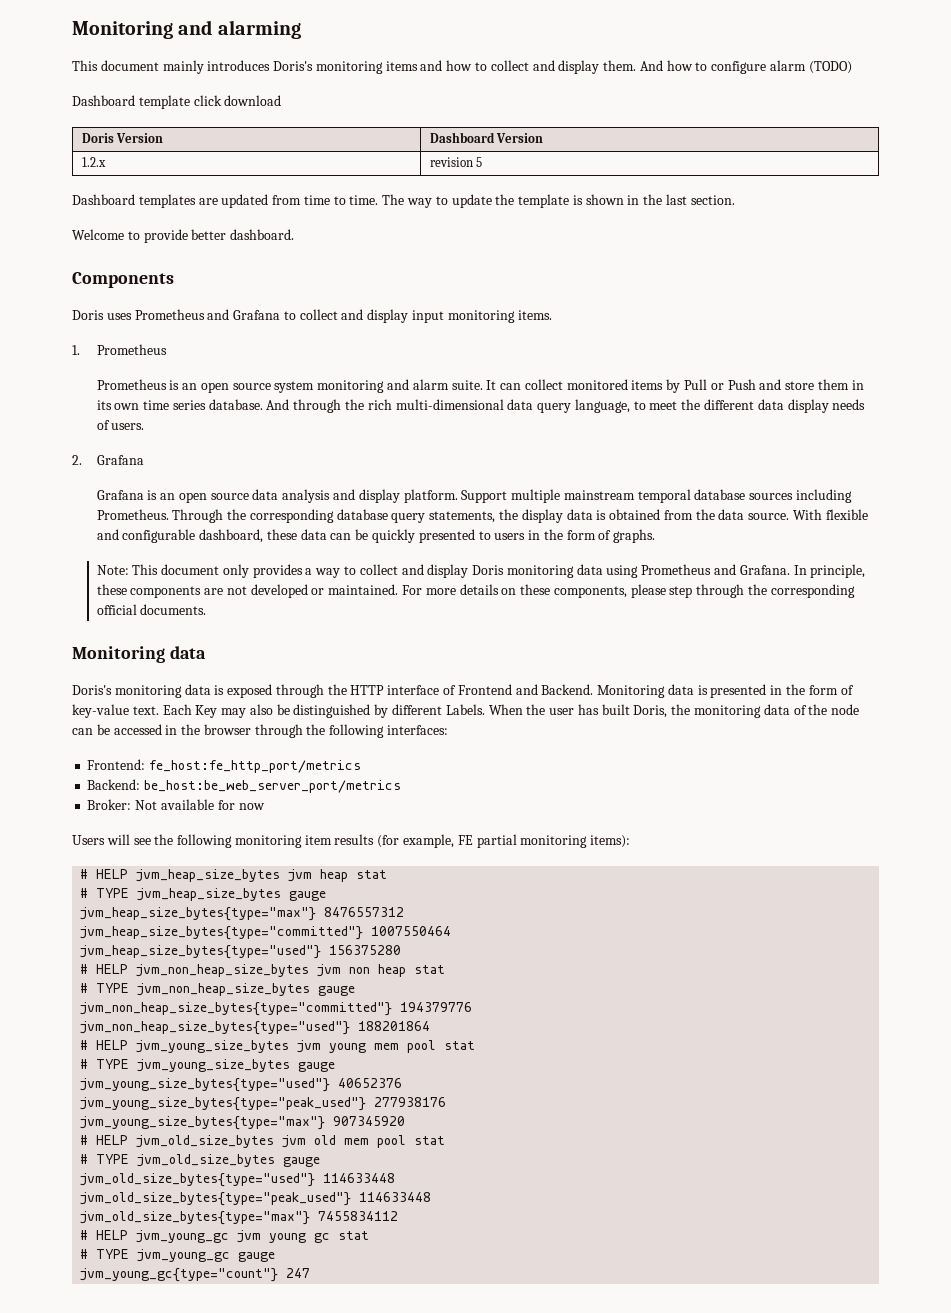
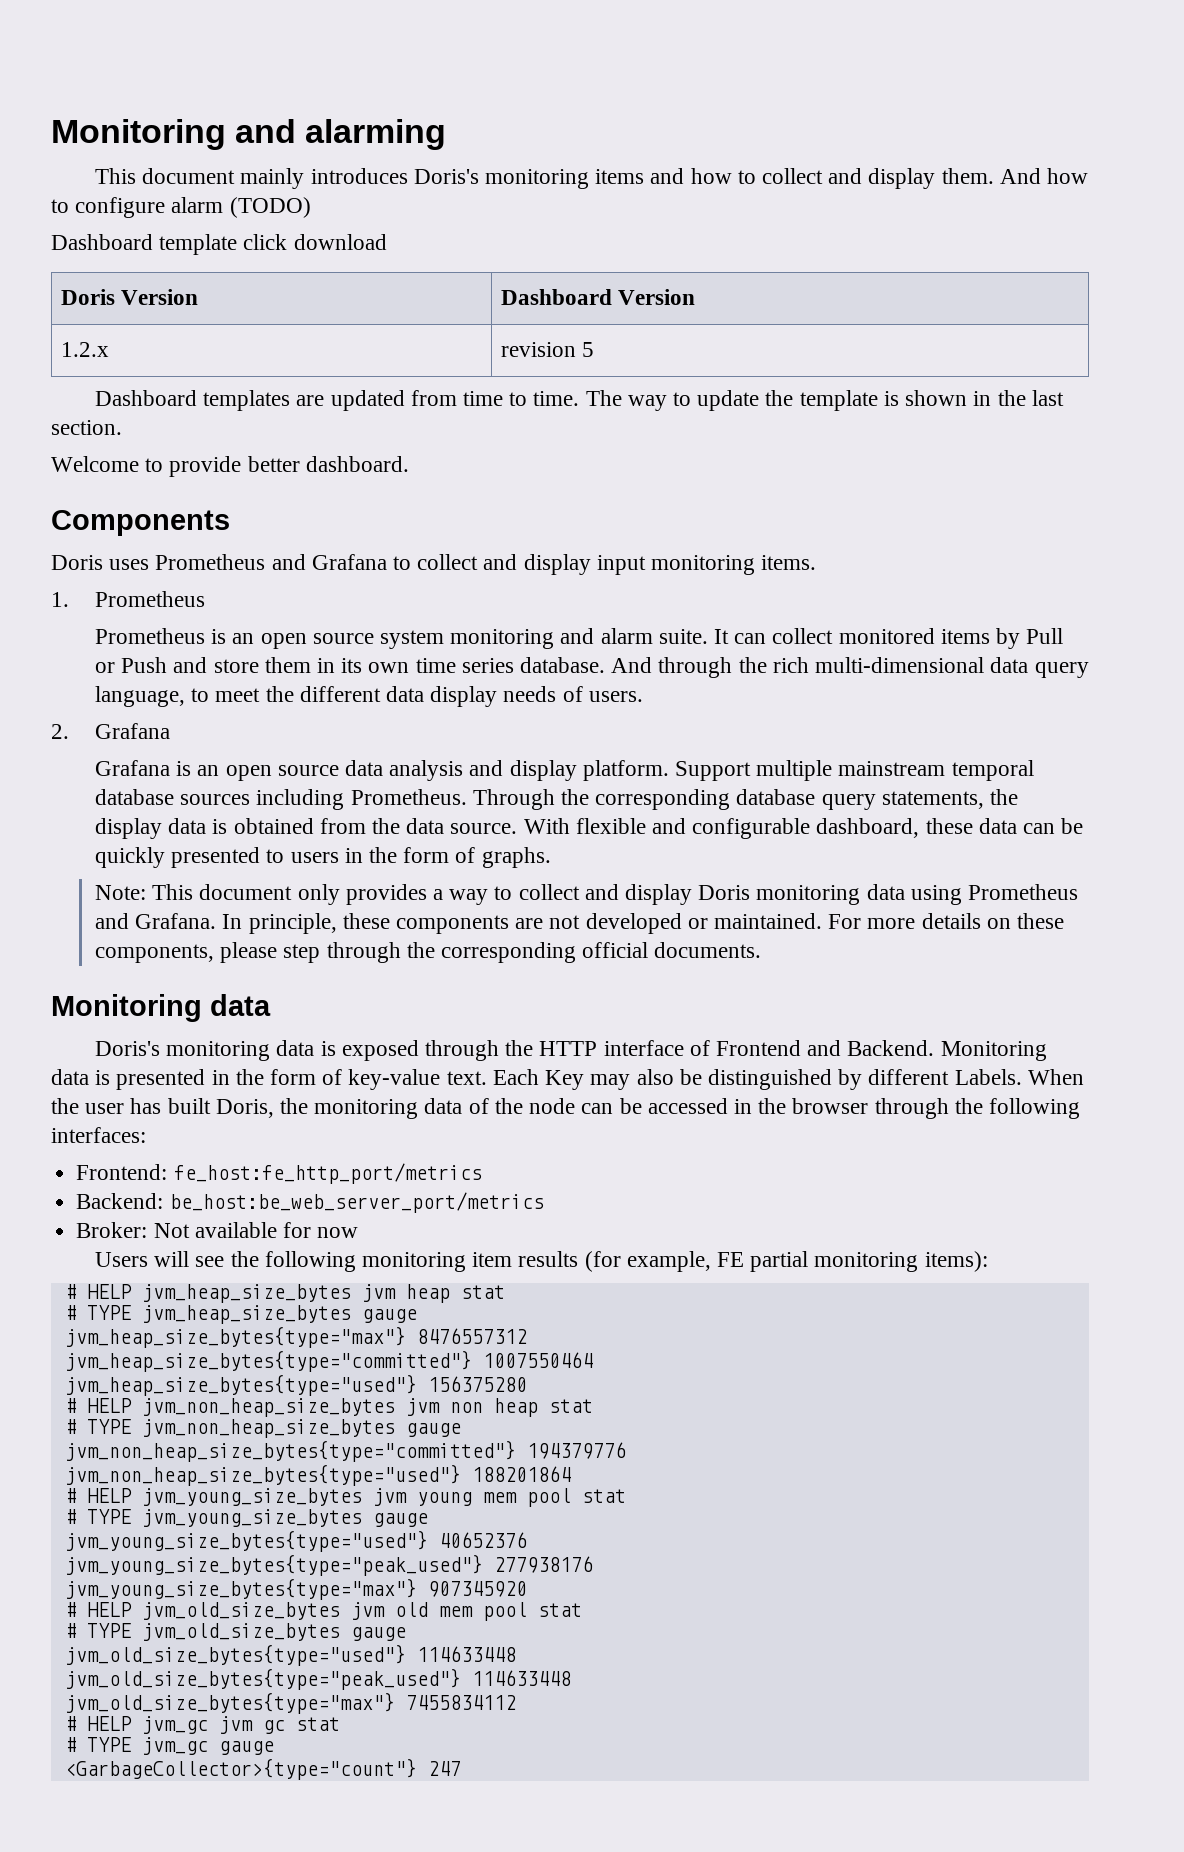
- # HELP jvm_young_gc jvm young gc stat
+ # HELP jvm_gc jvm gc stat
- # TYPE jvm_young_gc gauge
- jvm_young_gc{type="count"} 247
+ # TYPE jvm_gc gauge
+ <GarbageCollector>{type="count"} 247

